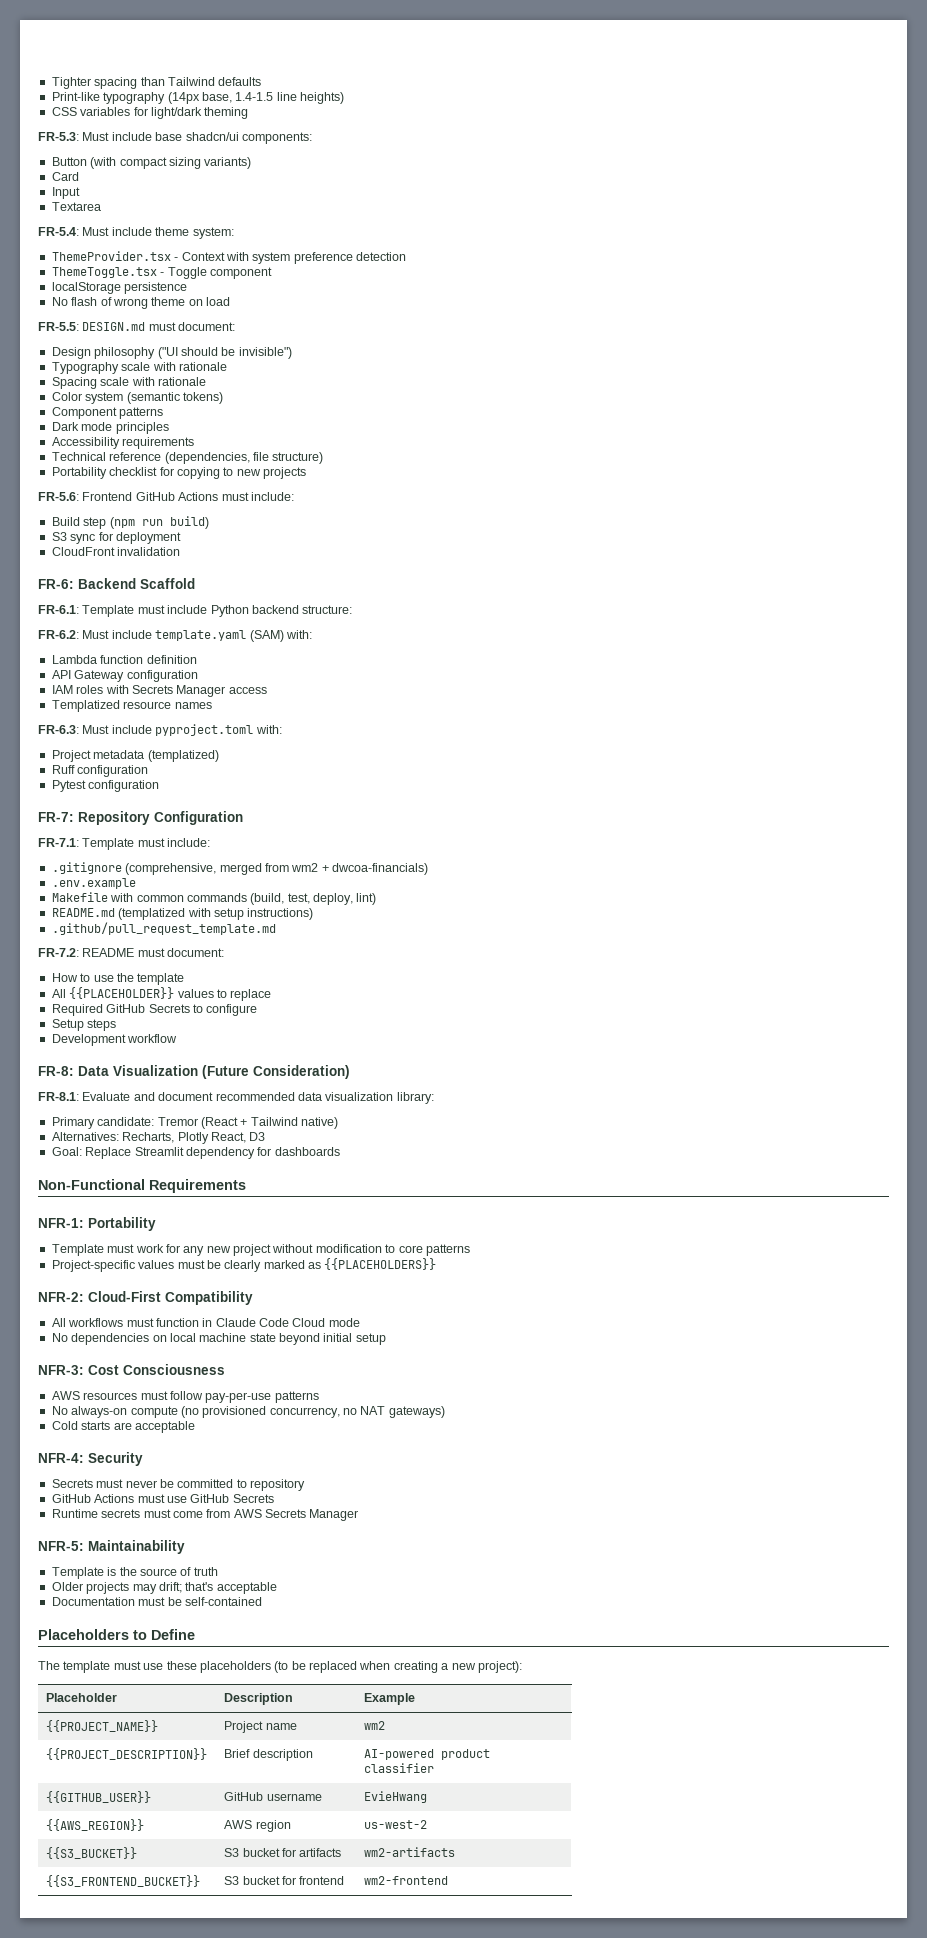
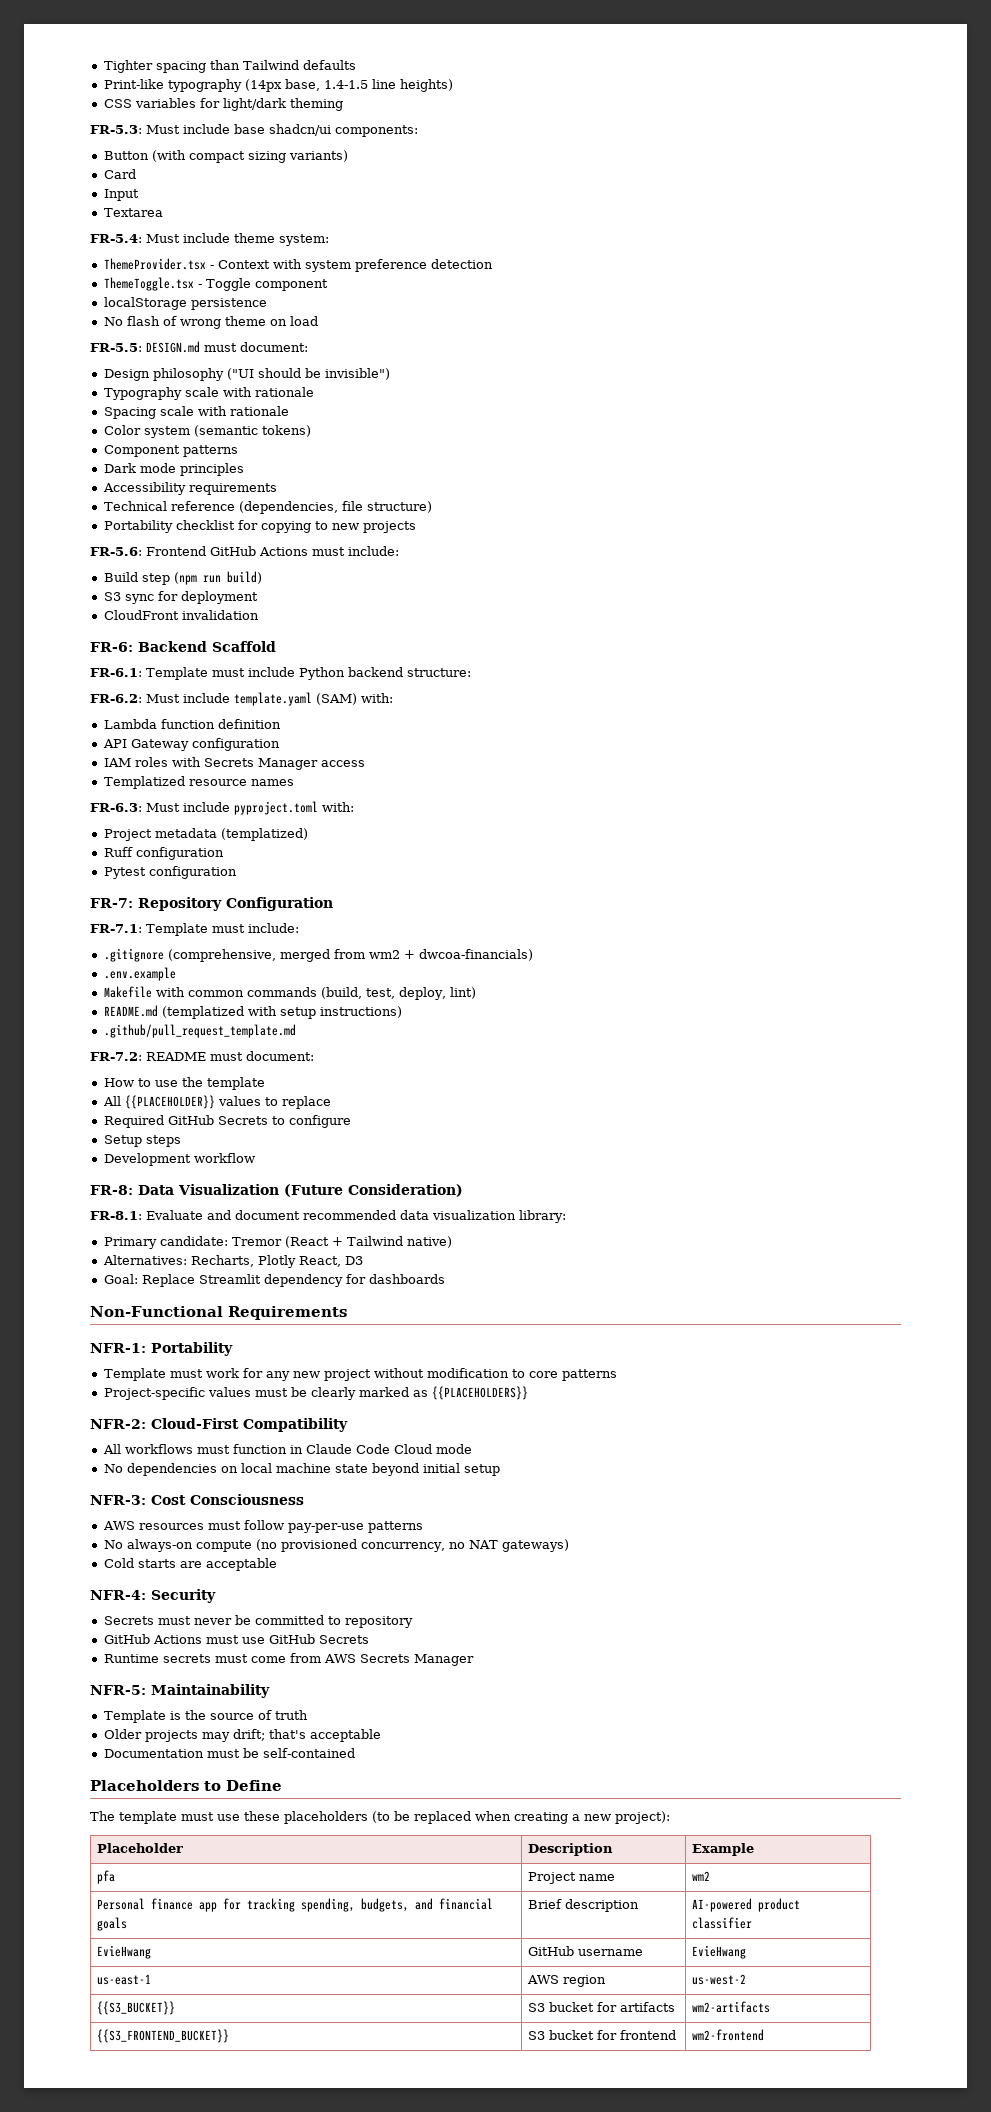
- {{PROJECT_NAME}} | Project name | wm2
+ pfa | Project name | wm2
- {{PROJECT_DESCRIPTION}} | Brief description | AI-powered product classifier
+ Personal finance app for tracking spending, budgets, and financial goals | Brief description | AI-powered product classifier
- {{GITHUB_USER}} | GitHub username | EvieHwang
+ EvieHwang | GitHub username | EvieHwang
- {{AWS_REGION}} | AWS region | us-west-2
+ us-east-1 | AWS region | us-west-2

